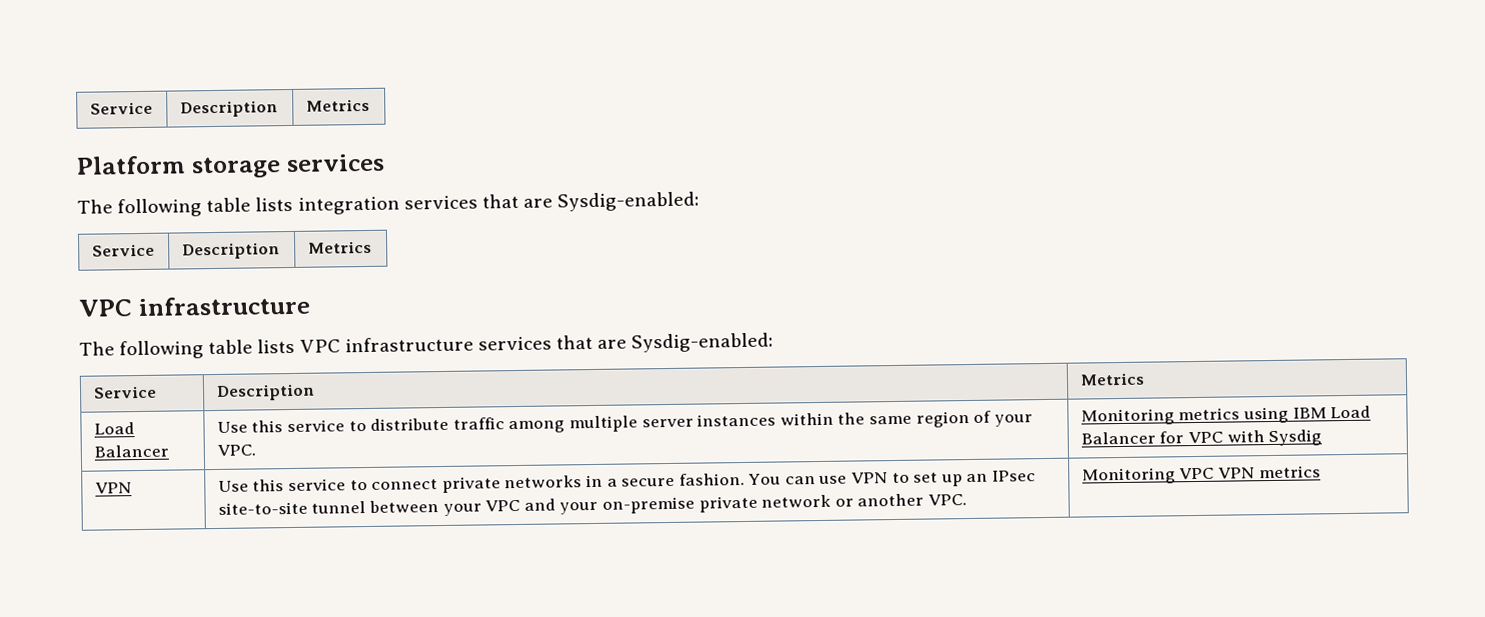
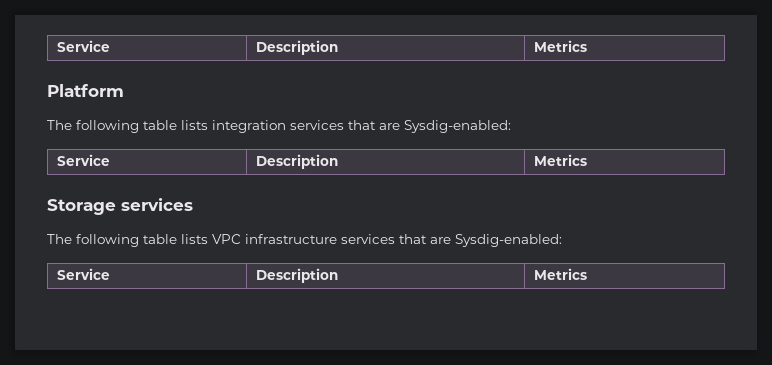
- Platform storage services
+ Platform
  The following table lists integration services that are Sysdig-enabled:
  Service | Description | Metrics
- VPC infrastructure
+ Storage services
- Load Balancer | Use this service to distribute traffic among multiple server instances within the same region of your VPC. | Monitoring metrics using IBM Load Balancer for VPC with Sysdig
- VPN | Use this service to connect private networks in a secure fashion. You can use VPN to set up an IPsec site-to-site tunnel between your VPC and your on-premise private network or another VPC. | Monitoring VPC VPN metrics

